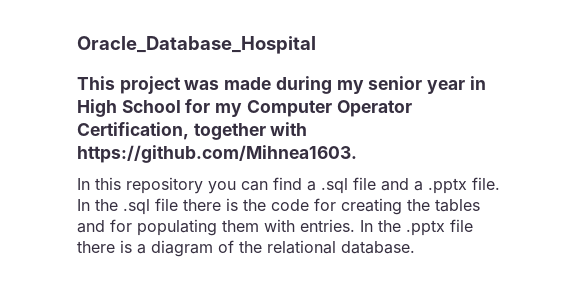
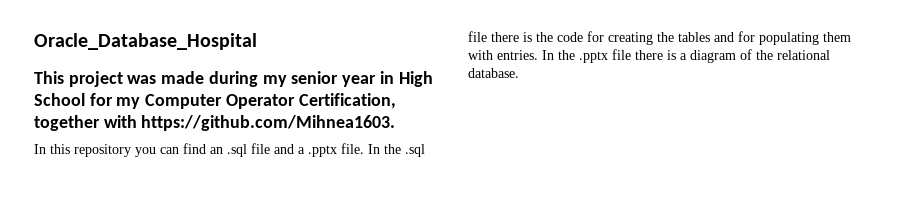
- In this repository you can find a .sql file and a .pptx file.
+ In this repository you can find an .sql file and a .pptx file.

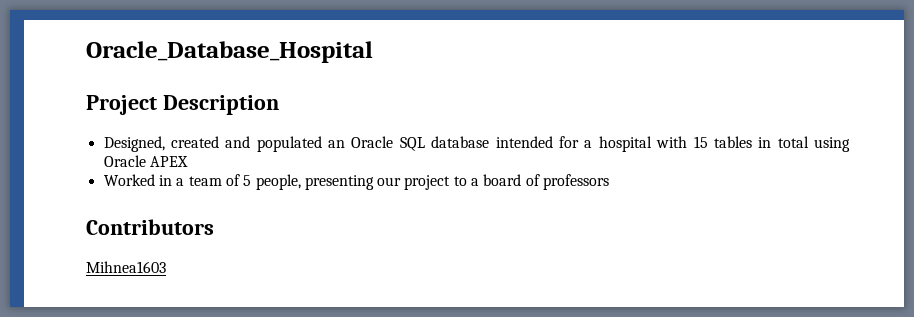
- This project was made during my senior year in High School for my Computer Operator Certification, together with https://github.com/Mihnea1603.
- In this repository you can find an .sql file and a .pptx file. In the .sql file there is the code for creating the tables and for populating them with entries. In the .pptx file there is a diagram of the relational database.
+ Project Description
+ Designed, created and populated an Oracle SQL database intended for a hospital with 15 tables in total using Oracle APEX
+ Worked in a team of 5 people, presenting our project to a board of professors
+ Contributors
+ Mihnea1603

